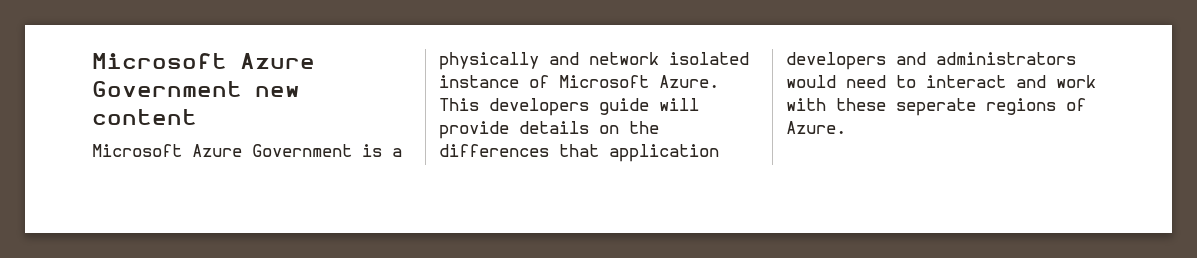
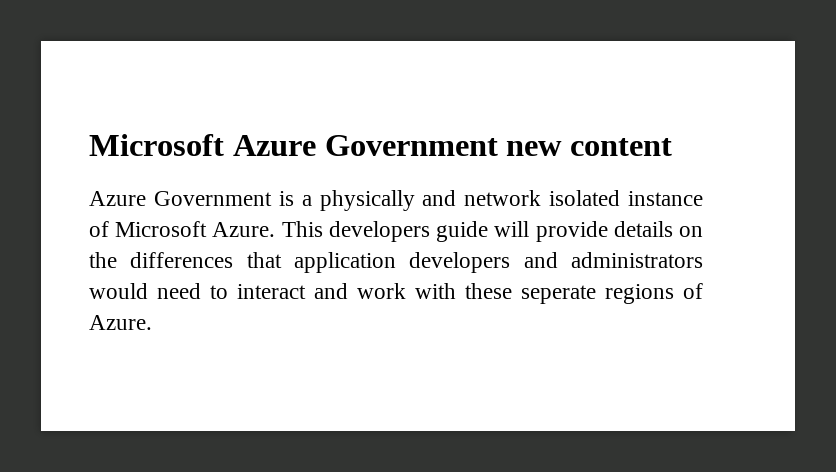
- Microsoft Azure Government is a physically and network isolated instance of Microsoft Azure.
+ Azure Government is a physically and network isolated instance of Microsoft Azure.

